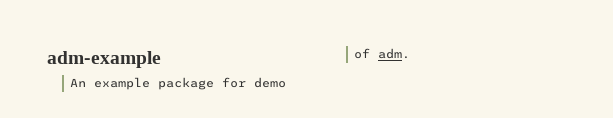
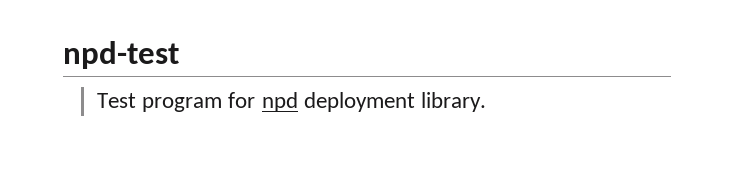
- adm-example
- An example package for demo of adm.
+ npd-test
+ Test program for npd deployment library.

